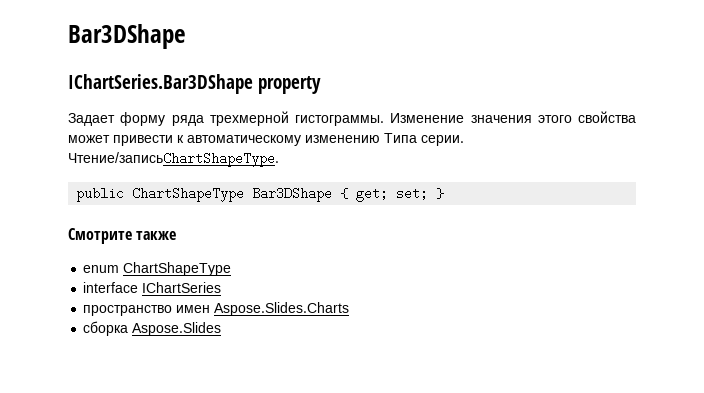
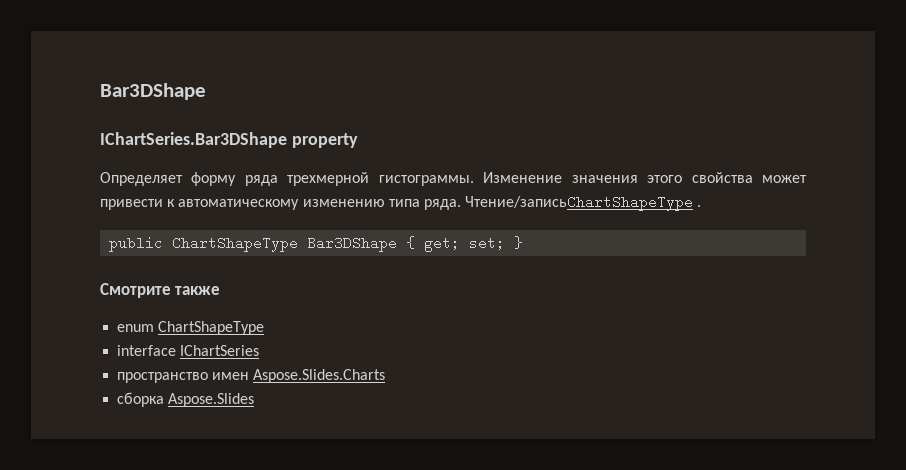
- Задает форму ряда трехмерной гистограммы.
+ Определяет форму ряда трехмерной гистограммы.
- Изменение значения этого свойства может привести к автоматическому изменению Типа серии. Чтение/записьChartShapeType.
+ Изменение значения этого свойства может привести к автоматическому изменению типа ряда. Чтение/записьChartShapeType .

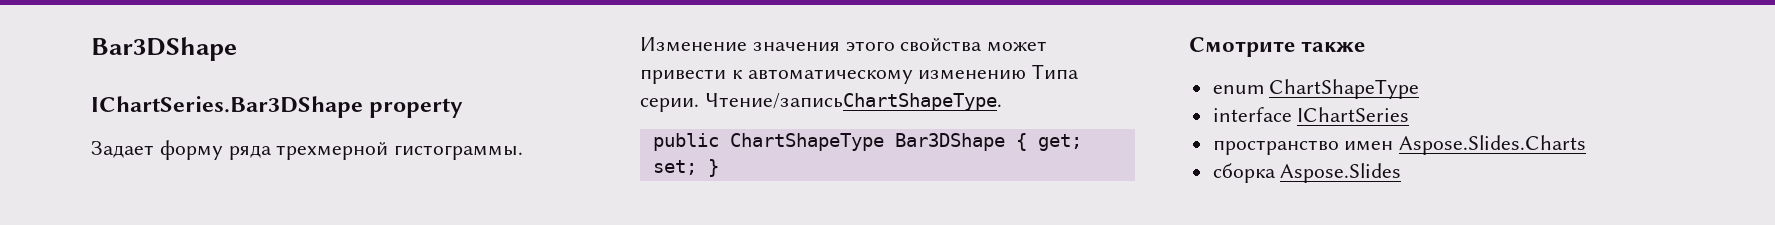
- Определяет форму ряда трехмерной гистограммы.
+ Задает форму ряда трехмерной гистограммы.
- Изменение значения этого свойства может привести к автоматическому изменению типа ряда. Чтение/записьChartShapeType .
+ Изменение значения этого свойства может привести к автоматическому изменению Типа серии. Чтение/записьChartShapeType.

